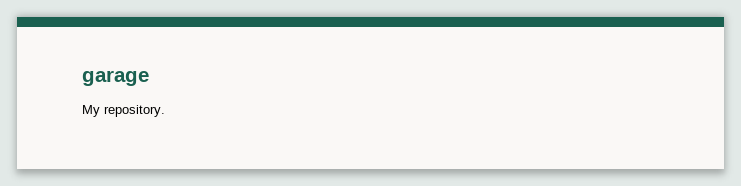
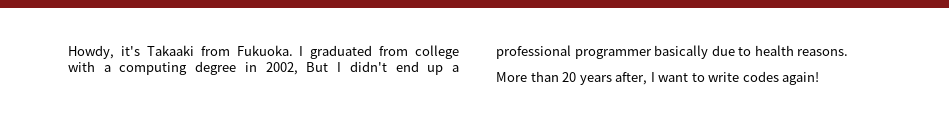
- garage
- My repository.
+ Howdy, it's Takaaki from Fukuoka. I graduated from college with a computing degree in 2002, But I didn't end up a professional programmer basically due to health reasons.
+ More than 20 years after, I want to write codes again!

